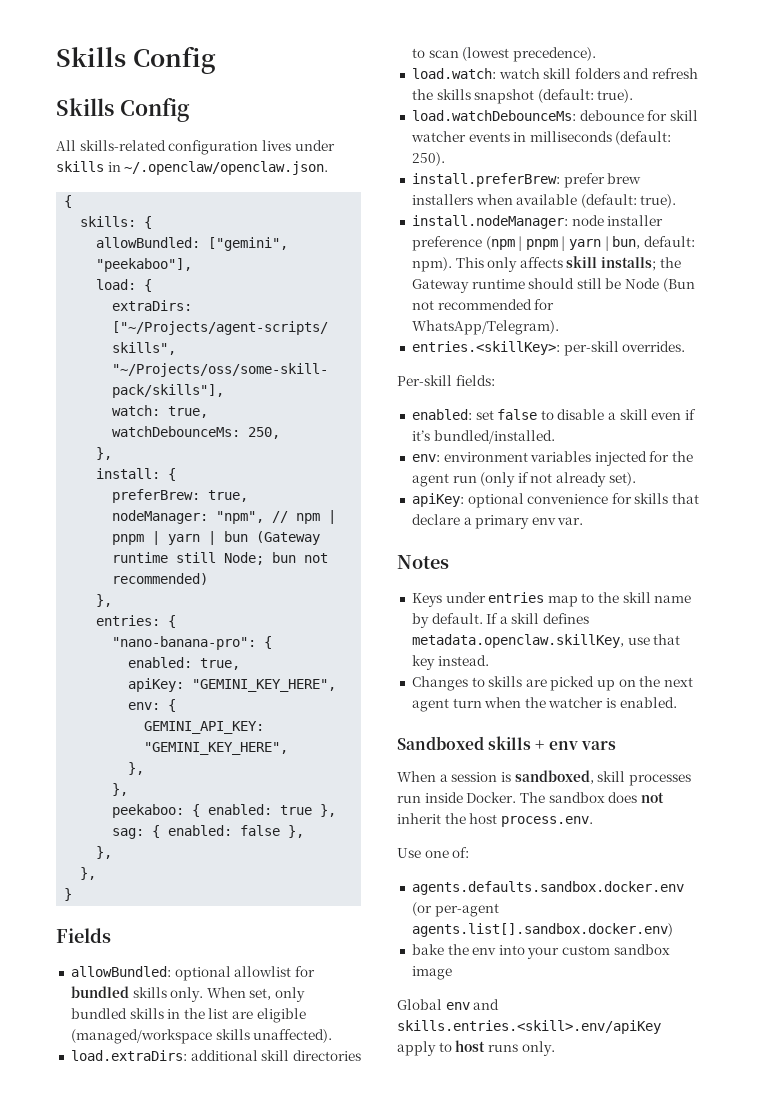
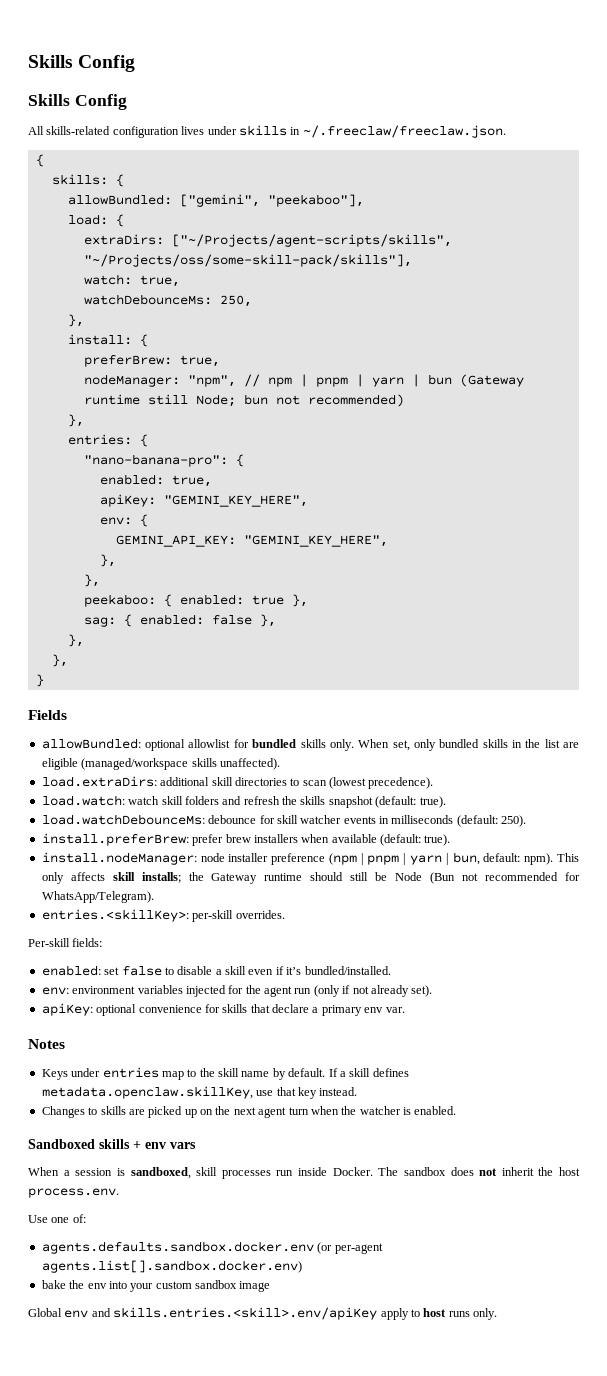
- All skills-related configuration lives under skills in ~/.openclaw/openclaw.json.
+ All skills-related configuration lives under skills in ~/.freeclaw/freeclaw.json.

